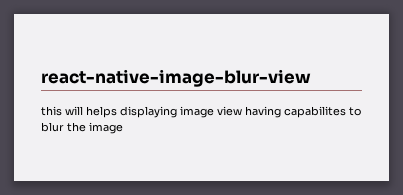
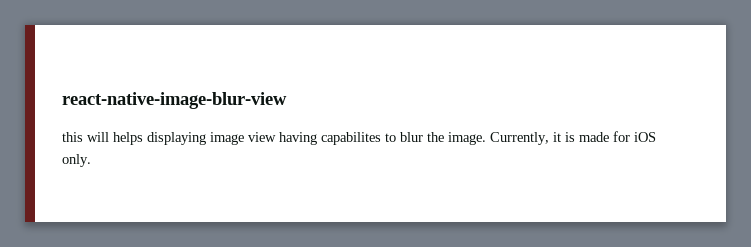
- this will helps displaying image view having capabilites to blur the image
+ this will helps displaying image view having capabilites to blur the image. Currently, it is made for iOS only.

